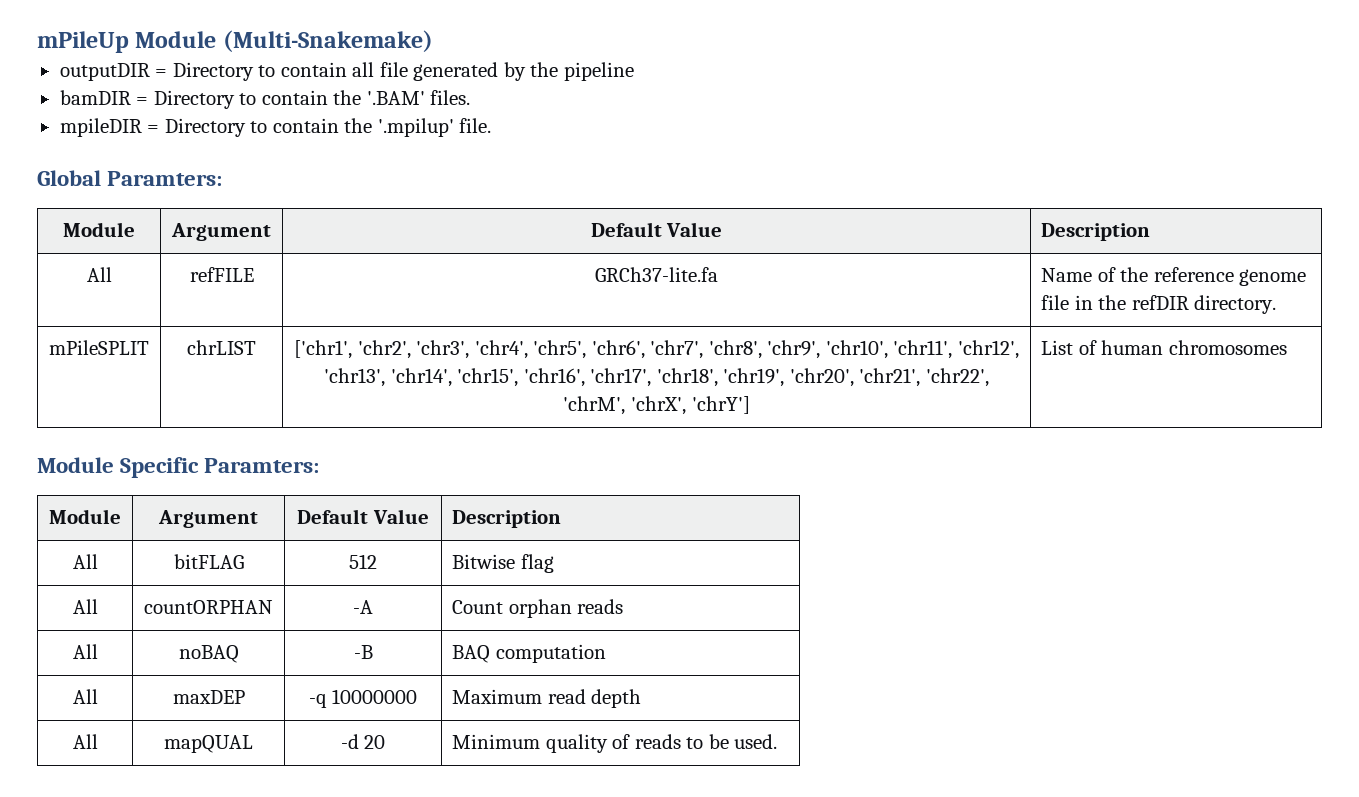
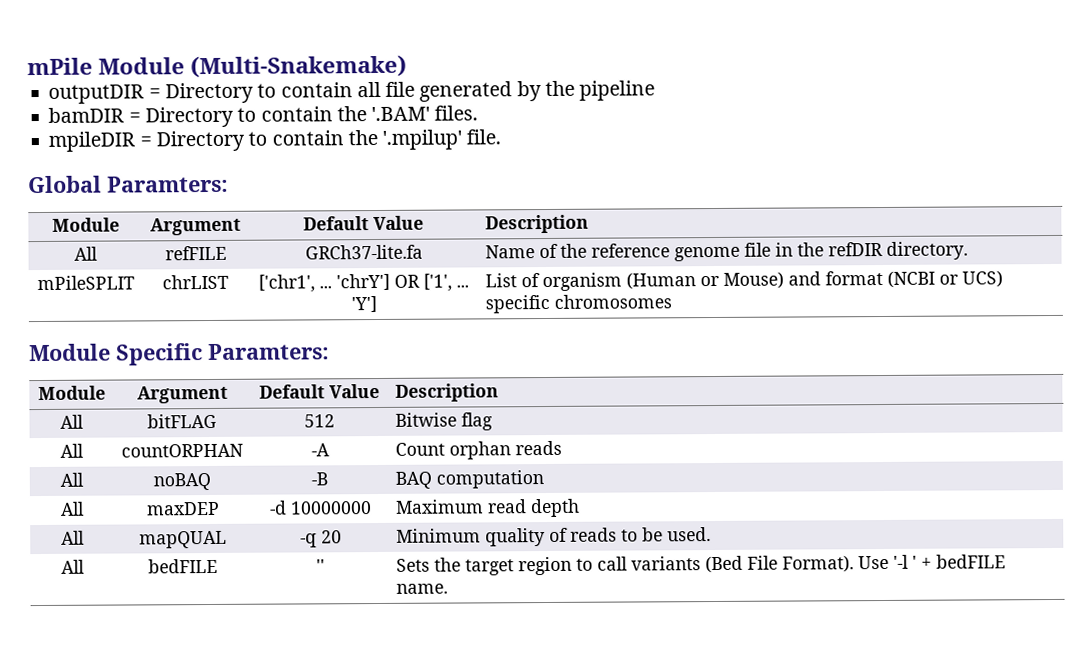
- mPileUp Module (Multi-Snakemake)
+ mPile Module (Multi-Snakemake)
- mPileSPLIT | chrLIST | ['chr1', 'chr2', 'chr3', 'chr4', 'chr5', 'chr6', 'chr7', 'chr8', 'chr9', 'chr10', 'chr11', 'chr12', 'chr13', 'chr14', 'chr15', 'chr16', 'chr17', 'chr18', 'chr19', 'chr20', 'chr21', 'chr22', 'chrM', 'chrX', 'chrY'] | List of human chromosomes
+ mPileSPLIT | chrLIST | ['chr1', ... 'chrY'] OR ['1', ... 'Y'] | List of organism (Human or Mouse) and format (NCBI or UCS) specific chromosomes
- All | maxDEP | -q 10000000 | Maximum read depth
+ All | maxDEP | -d 10000000 | Maximum read depth
- All | mapQUAL | -d 20 | Minimum quality of reads to be used.
+ All | mapQUAL | -q 20 | Minimum quality of reads to be used.
+ All | bedFILE | '' | Sets the target region to call variants (Bed File Format). Use '-l ' + bedFILE name.

